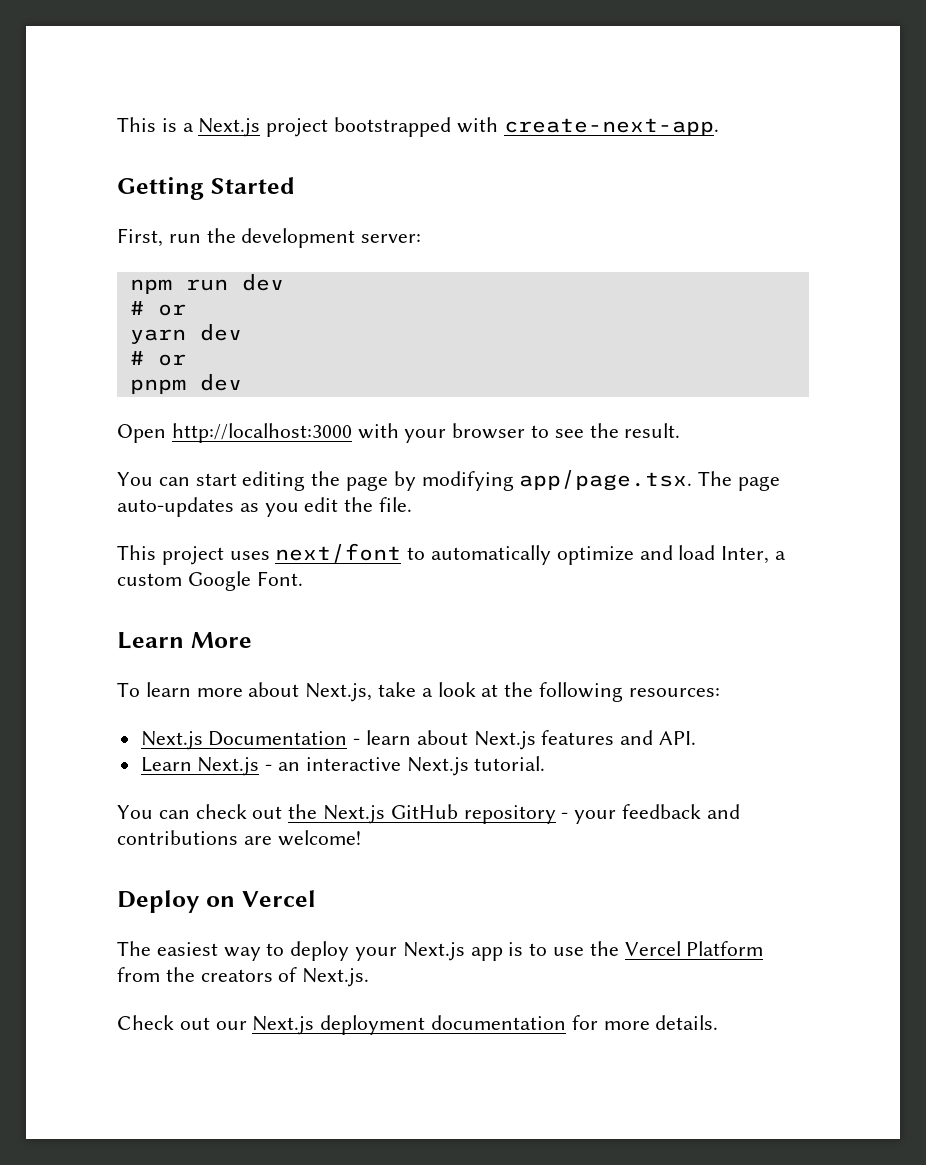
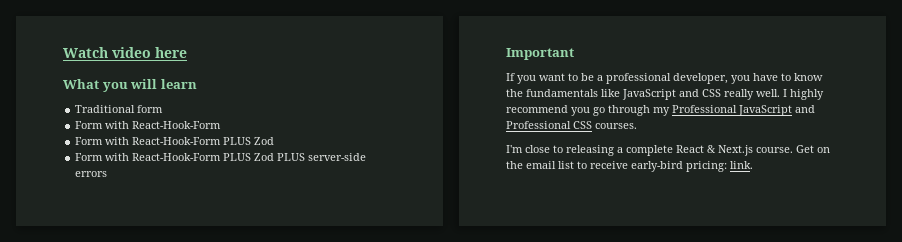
- This is a Next.js project bootstrapped with create-next-app.
- Getting Started
- First, run the development server:
- npm run dev
- # or
- yarn dev
- # or
- pnpm dev
- Open http://localhost:3000 with your browser to see the result.
- You can start editing the page by modifying app/page.tsx. The page auto-updates as you edit the file.
- This project uses next/font to automatically optimize and load Inter, a custom Google Font.
- Learn More
- To learn more about Next.js, take a look at the following resources:
- Next.js Documentation - learn about Next.js features and API.
- Learn Next.js - an interactive Next.js tutorial.
- You can check out the Next.js GitHub repository - your feedback and contributions are welcome!
- Deploy on Vercel
- The easiest way to deploy your Next.js app is to use the Vercel Platform from the creators of Next.js.
- Check out our Next.js deployment documentation for more details.
+ Watch video here
+ What you will learn
+ Traditional form
+ Form with React-Hook-Form
+ Form with React-Hook-Form PLUS Zod
+ Form with React-Hook-Form PLUS Zod PLUS server-side errors
+ Important
+ If you want to be a professional developer, you have to know the fundamentals like JavaScript and CSS really well. I highly recommend you go through my Professional JavaScript and Professional CSS courses.
+ I'm close to releasing a complete React & Next.js course. Get on the email list to receive early-bird pricing: link.

